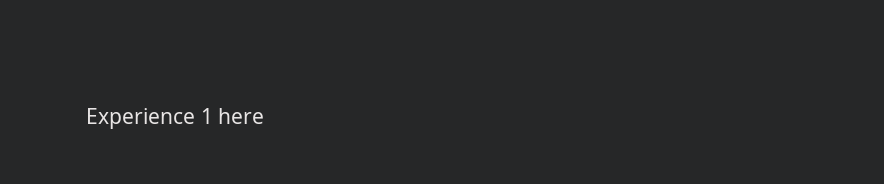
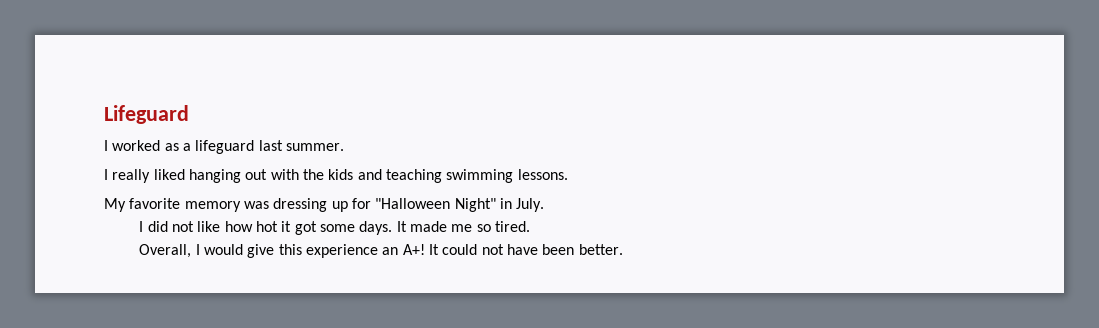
- Experience 1 here
+ Lifeguard
+ I worked as a lifeguard last summer.
+ I really liked hanging out with the kids and teaching swimming lessons.
+ My favorite memory was dressing up for "Halloween Night" in July.
+ I did not like how hot it got some days. It made me so tired.
+ Overall, I would give this experience an A+! It could not have been better.

